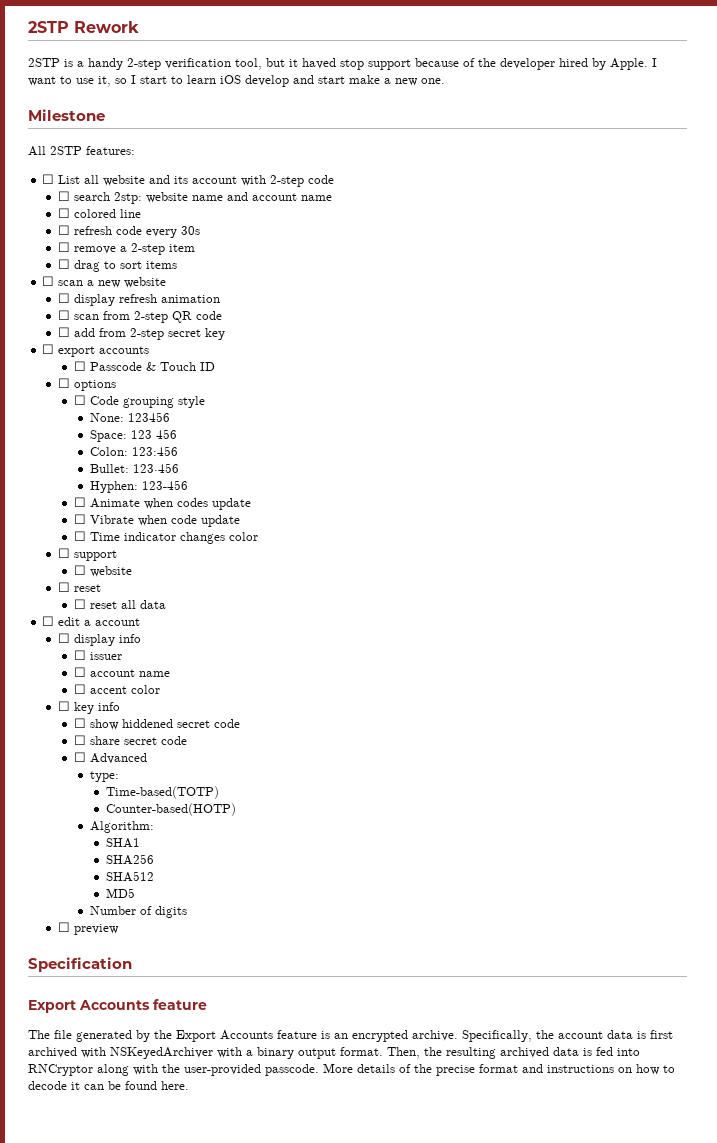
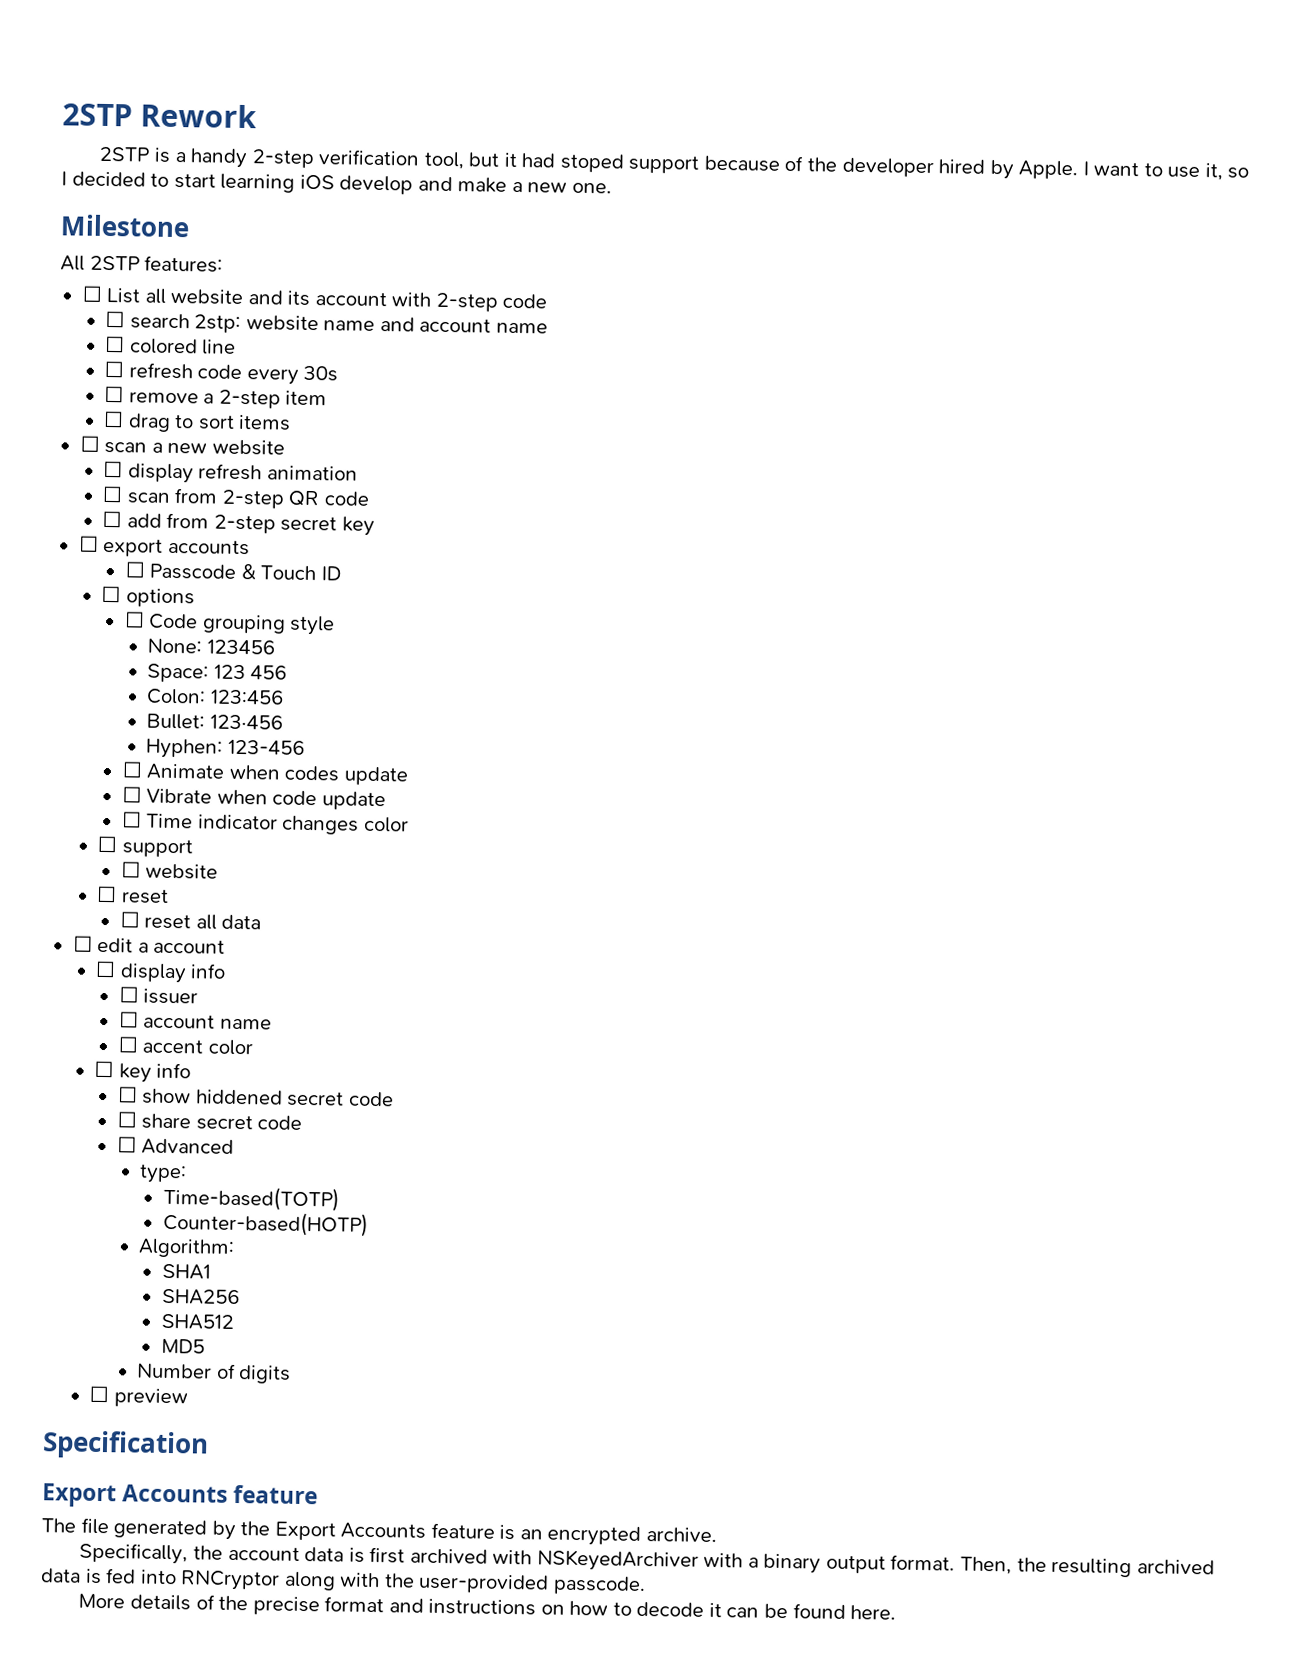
- 2STP is a handy 2-step verification tool, but it haved stop support because of the developer hired by Apple.
+ 2STP is a handy 2-step verification tool, but it had stoped support because of the developer hired by Apple.
- I want to use it, so I start to learn iOS develop and start make a new one.
+ I want to use it, so I decided to start learning iOS develop and make a new one.
- The file generated by the Export Accounts feature is an encrypted archive. Specifically, the account data is first archived with NSKeyedArchiver with a binary output format.
+ The file generated by the Export Accounts feature is an encrypted archive.
+ Specifically, the account data is first archived with NSKeyedArchiver with a binary output format.
- Then, the resulting archived data is fed into RNCryptor along with the user-provided passcode. More details of the precise format and instructions on how to decode it can be found here.
+ Then, the resulting archived data is fed into RNCryptor along with the user-provided passcode.
+ More details of the precise format and instructions on how to decode it can be found here.

